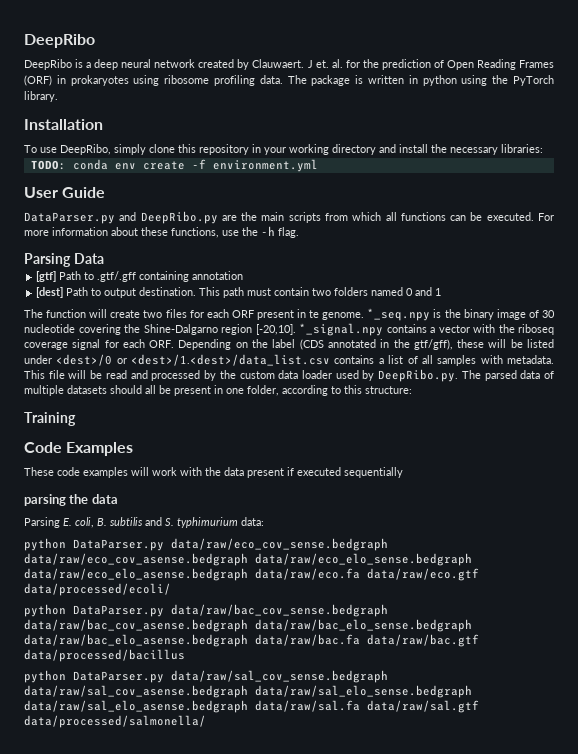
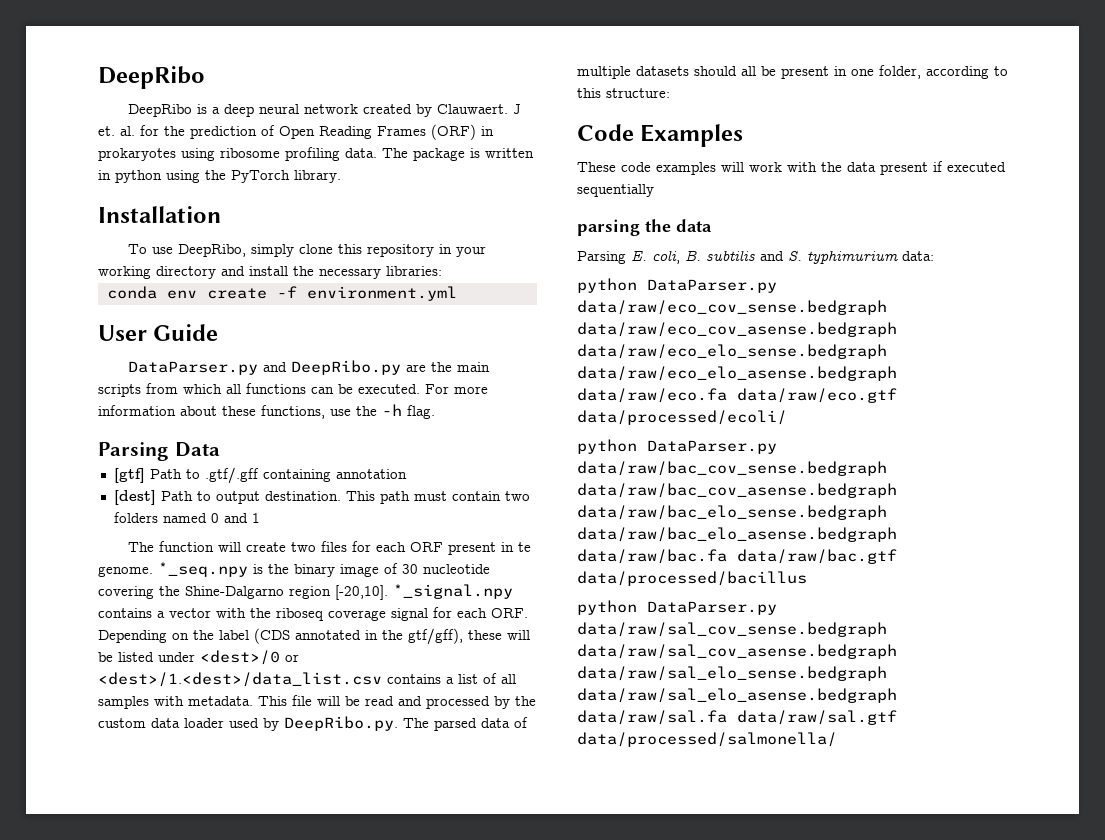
- TODO: conda env create -f environment.yml
+ conda env create -f environment.yml
- Training

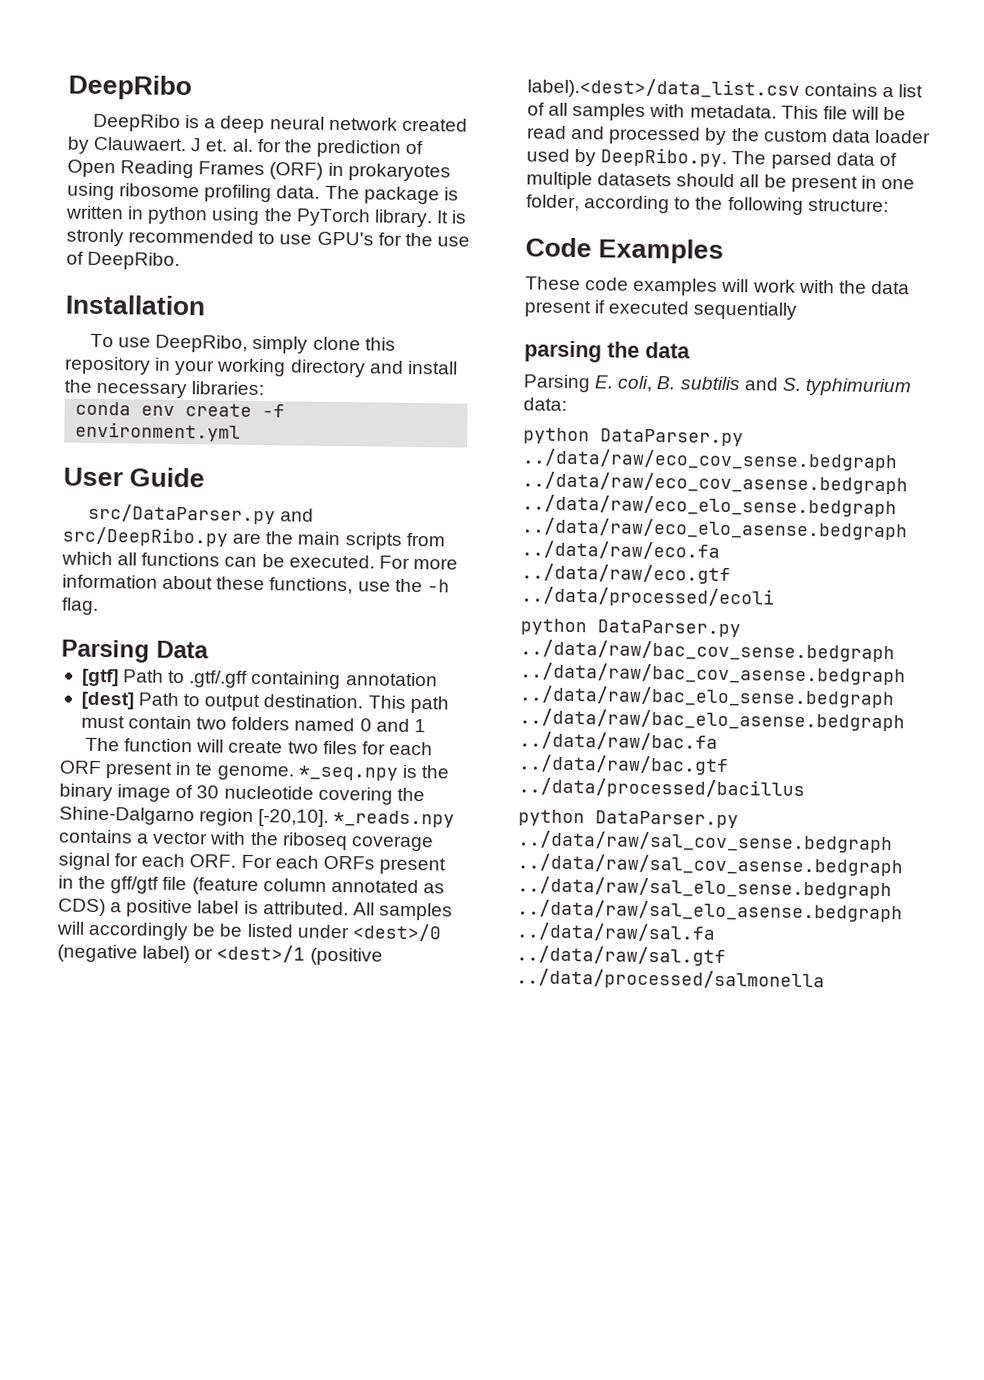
+ It is stronly recommended to use GPU's for the use of DeepRibo.
- DataParser.py and DeepRibo.py are the main scripts from which all functions can be executed.
+ src/DataParser.py and src/DeepRibo.py are the main scripts from which all functions can be executed.
- *_signal.npy contains a vector with the riboseq coverage signal for each ORF. Depending on the label (CDS annotated in the gtf/gff), these will be listed under <dest>/0 or <dest>/1.<dest>/data_list.csv contains a list of all samples with metadata.
+ *_reads.npy contains a vector with the riboseq coverage signal for each ORF. For each ORFs present in the gff/gtf file (feature column annotated as CDS) a positive label is attributed. All samples will accordingly be be listed under <dest>/0 (negative label) or <dest>/1 (positive label).<dest>/data_list.csv contains a list of all samples with metadata.
- This file will be read and processed by the custom data loader used by DeepRibo.py. The parsed data of multiple datasets should all be present in one folder, according to this structure:
+ This file will be read and processed by the custom data loader used by DeepRibo.py. The parsed data of multiple datasets should all be present in one folder, according to the following structure:
- python DataParser.py data/raw/eco_cov_sense.bedgraph data/raw/eco_cov_asense.bedgraph data/raw/eco_elo_sense.bedgraph data/raw/eco_elo_asense.bedgraph data/raw/eco.fa data/raw/eco.gtf data/processed/ecoli/
- python DataParser.py data/raw/bac_cov_sense.bedgraph data/raw/bac_cov_asense.bedgraph data/raw/bac_elo_sense.bedgraph data/raw/bac_elo_asense.bedgraph data/raw/bac.fa data/raw/bac.gtf data/processed/bacillus
- python DataParser.py data/raw/sal_cov_sense.bedgraph data/raw/sal_cov_asense.bedgraph data/raw/sal_elo_sense.bedgraph data/raw/sal_elo_asense.bedgraph data/raw/sal.fa data/raw/sal.gtf data/processed/salmonella/
+ python DataParser.py ../data/raw/eco_cov_sense.bedgraph ../data/raw/eco_cov_asense.bedgraph ../data/raw/eco_elo_sense.bedgraph ../data/raw/eco_elo_asense.bedgraph ../data/raw/eco.fa ../data/raw/eco.gtf ../data/processed/ecoli
+ python DataParser.py ../data/raw/bac_cov_sense.bedgraph ../data/raw/bac_cov_asense.bedgraph ../data/raw/bac_elo_sense.bedgraph ../data/raw/bac_elo_asense.bedgraph ../data/raw/bac.fa ../data/raw/bac.gtf ../data/processed/bacillus
+ python DataParser.py ../data/raw/sal_cov_sense.bedgraph ../data/raw/sal_cov_asense.bedgraph ../data/raw/sal_elo_sense.bedgraph ../data/raw/sal_elo_asense.bedgraph ../data/raw/sal.fa ../data/raw/sal.gtf ../data/processed/salmonella

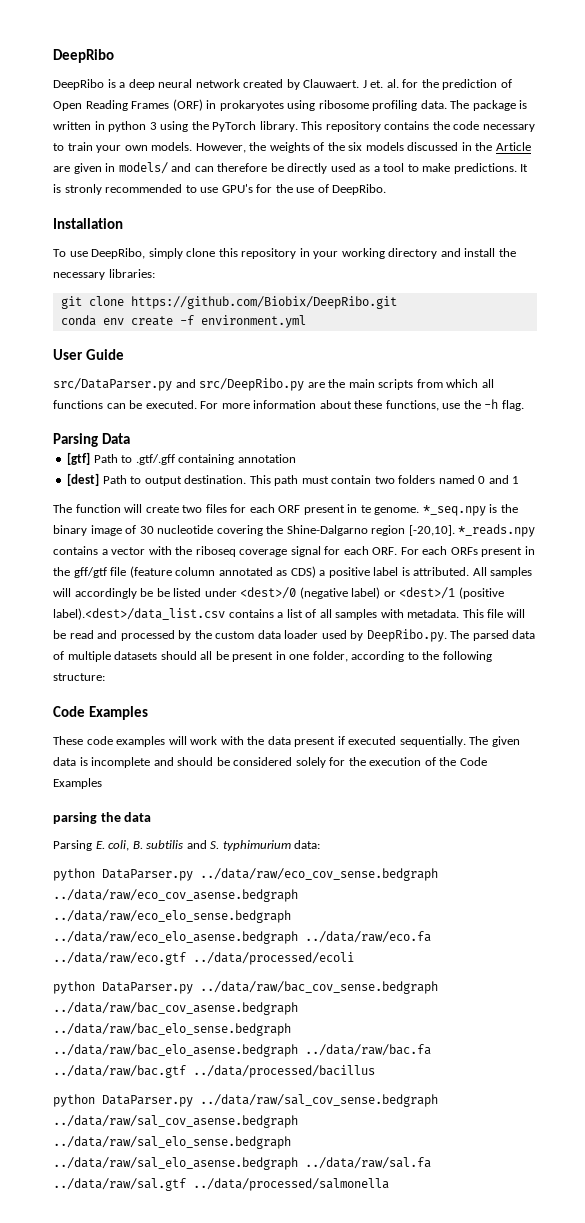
- The package is written in python using the PyTorch library.
+ The package is written in python 3 using the PyTorch library.
+ This repository contains the code necessary to train your own models. However, the weights of the six models discussed in the Article are given in models/ and can therefore be directly used as a tool to make predictions.
+ git clone https://github.com/Biobix/DeepRibo.git
- These code examples will work with the data present if executed sequentially
+ These code examples will work with the data present if executed sequentially. The given data is incomplete and should be considered solely for the execution of the Code Examples

